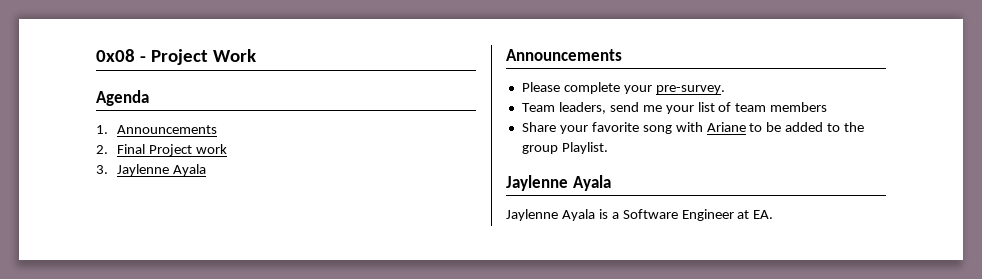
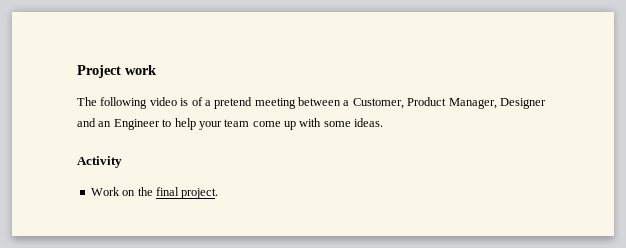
- 0x08 - Project Work
- Agenda
- 1. Announcements
- 2. Final Project work
- 3. Jaylenne Ayala
- Announcements
- Please complete your pre-survey.
- Team leaders, send me your list of team members
- Share your favorite song with Ariane to be added to the group Playlist.
- Jaylenne Ayala
- Jaylenne Ayala is a Software Engineer at EA.
+ Project work
+ The following video is of a pretend meeting between a Customer, Product Manager, Designer and an Engineer to help your team come up with some ideas.
+ Activity
+ Work on the final project.

